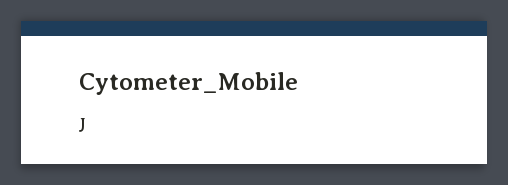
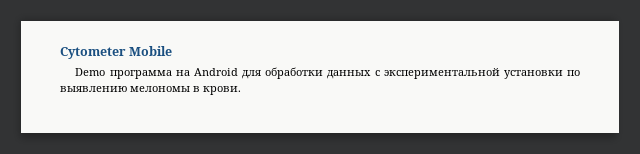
- Cytometer_Mobile
- J
+ Cytometer Mobile
+ Demo программа на Android для обработки данных с экспериментальной установки по выявлению мелономы в крови.

